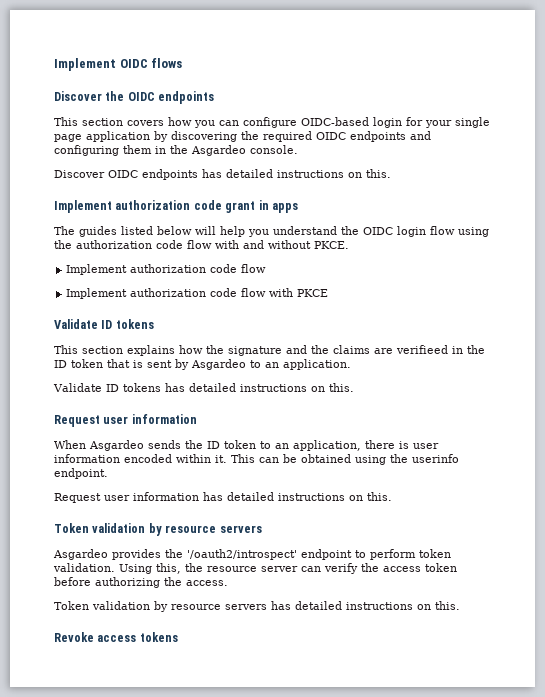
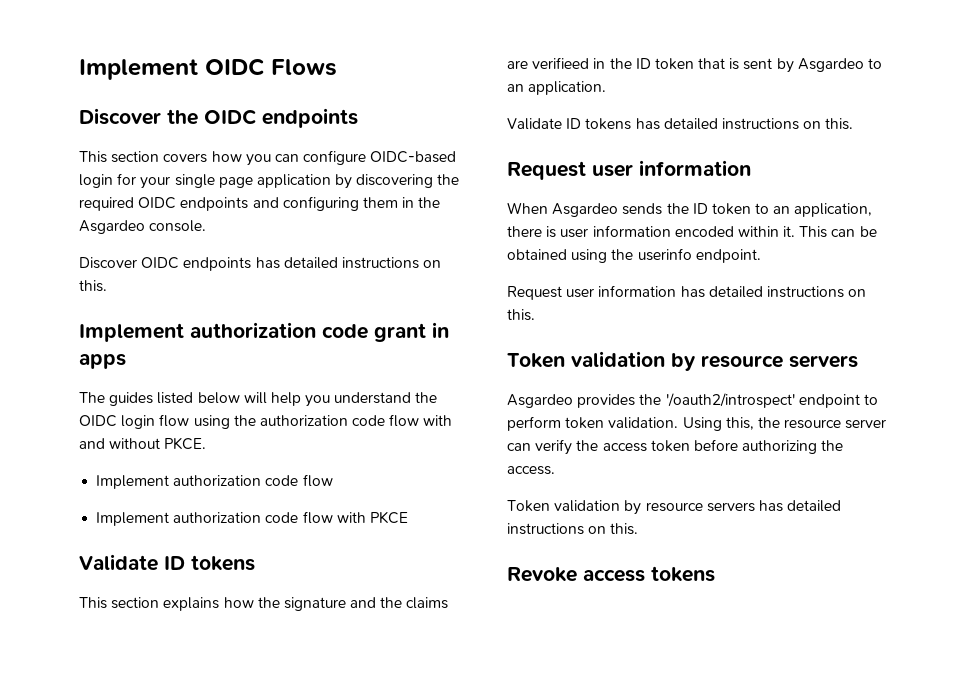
- Implement OIDC flows
+ Implement OIDC Flows

